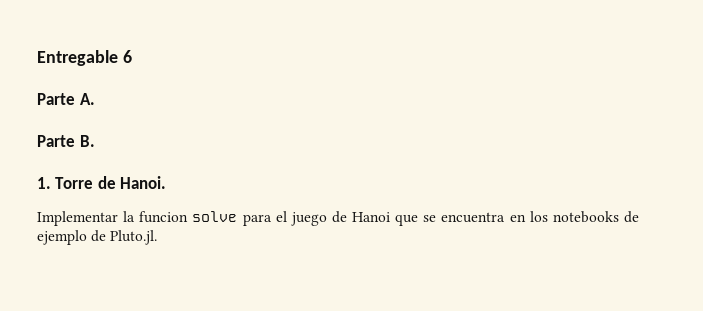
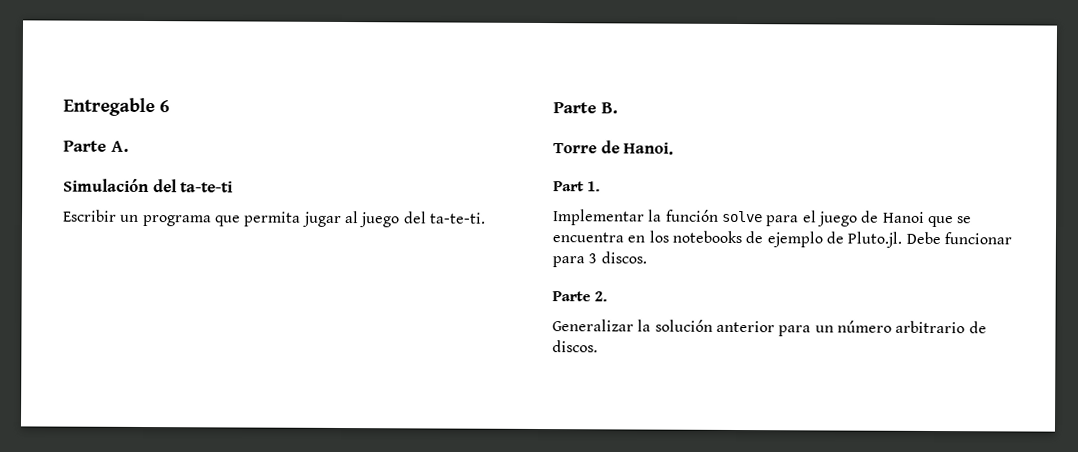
+ Simulación del ta-te-ti
+ Escribir un programa que permita jugar al juego del ta-te-ti.
- 1. Torre de Hanoi.
+ Torre de Hanoi.
+ Part 1.
- Implementar la funcion solve para el juego de Hanoi que se encuentra en los notebooks de ejemplo de Pluto.jl.
+ Implementar la función solve para el juego de Hanoi que se encuentra en los notebooks de ejemplo de Pluto.jl. Debe funcionar para 3 discos.
+ Parte 2.
+ Generalizar la solución anterior para un número arbitrario de discos.

